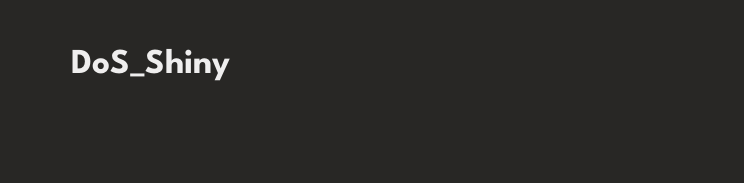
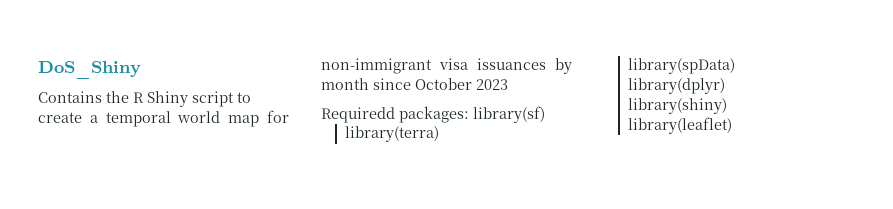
+ Contains the R Shiny script to create a temporal world map for non-immigrant visa issuances by month since October 2023
+ Requiredd packages: library(sf)
+ library(terra)
+ library(spData)
+ library(dplyr)
+ library(shiny)
+ library(leaflet)

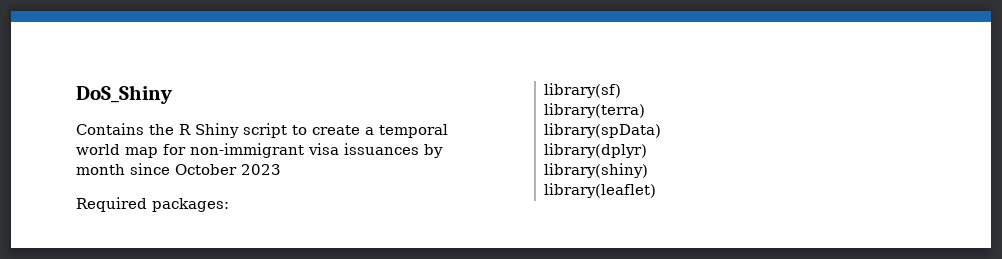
- Requiredd packages: library(sf)
+ Required packages:
+ library(sf)

